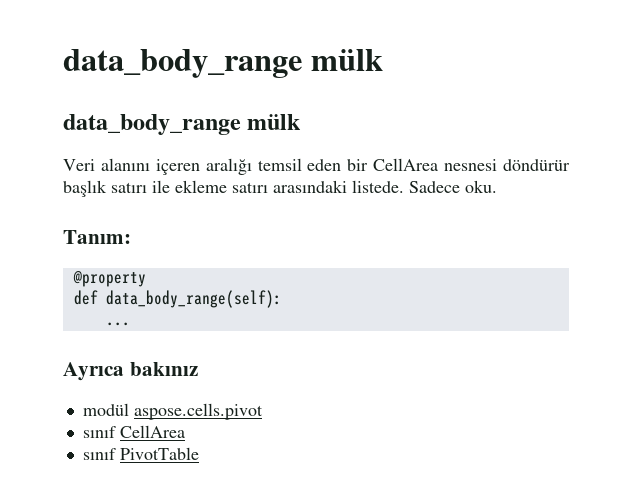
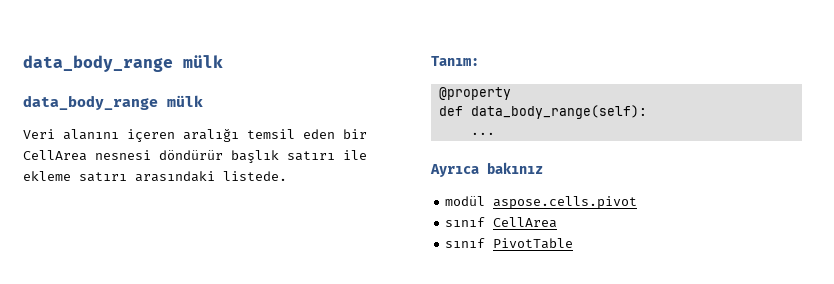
- Sadece oku.

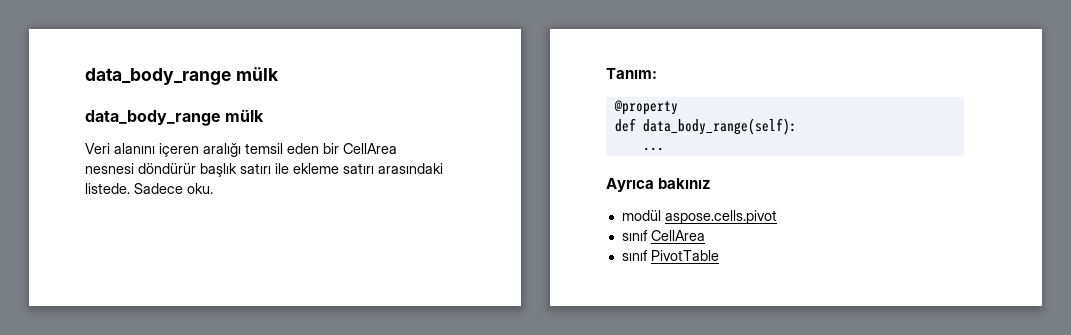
+ Sadece oku.

